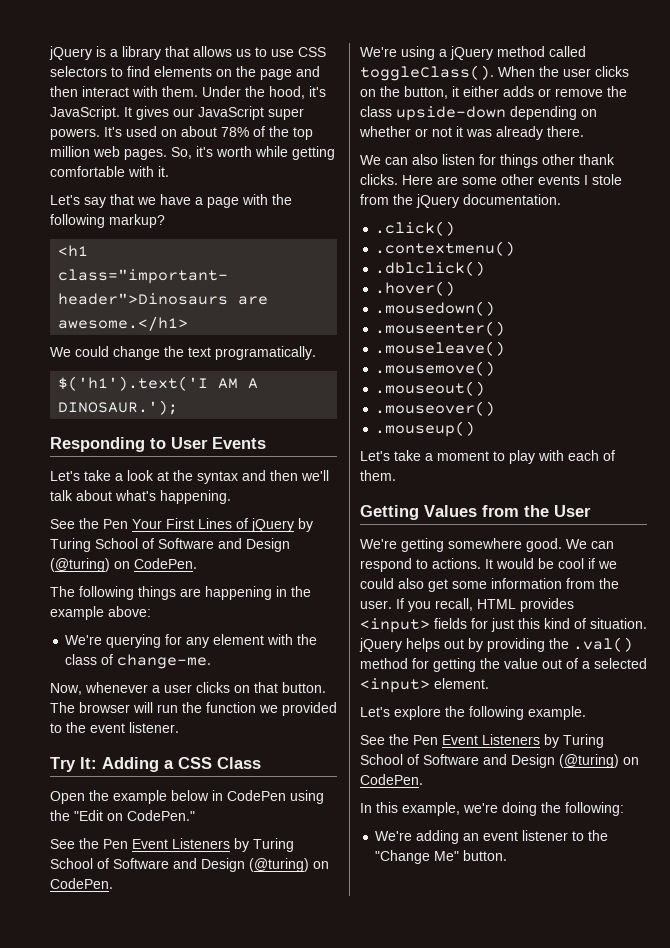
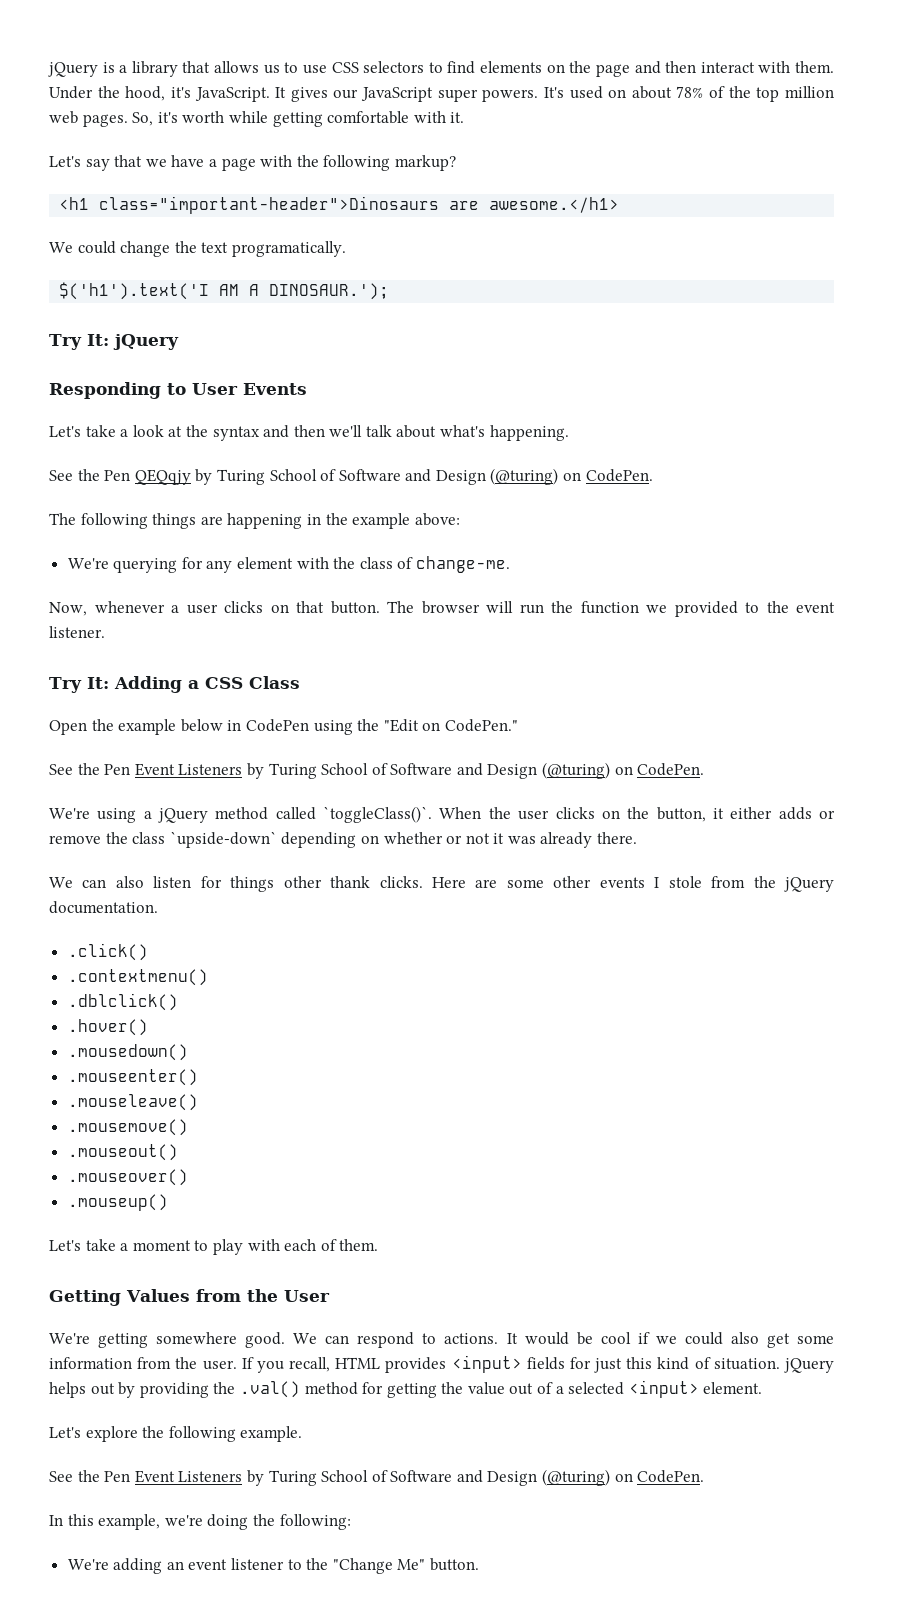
+ Try It: jQuery
- See the Pen Your First Lines of jQuery by Turing School of Software and Design (@turing) on CodePen.
+ See the Pen QEQqjy by Turing School of Software and Design (@turing) on CodePen.
- We're using a jQuery method called toggleClass().
+ We're using a jQuery method called `toggleClass()`.
- When the user clicks on the button, it either adds or remove the class upside-down depending on whether or not it was already there.
+ When the user clicks on the button, it either adds or remove the class `upside-down` depending on whether or not it was already there.

